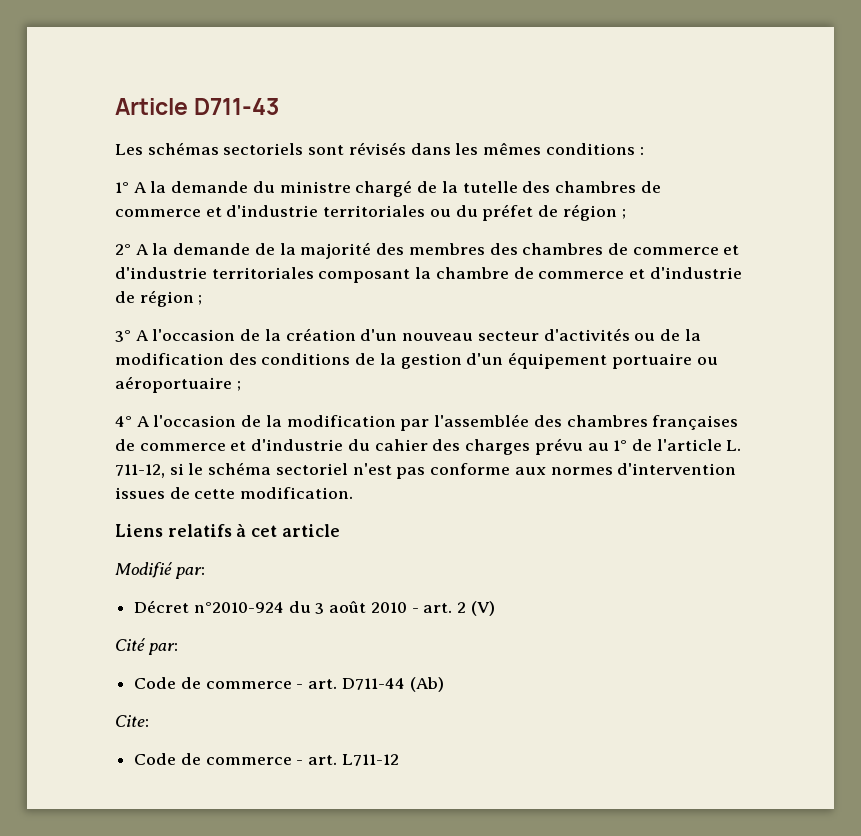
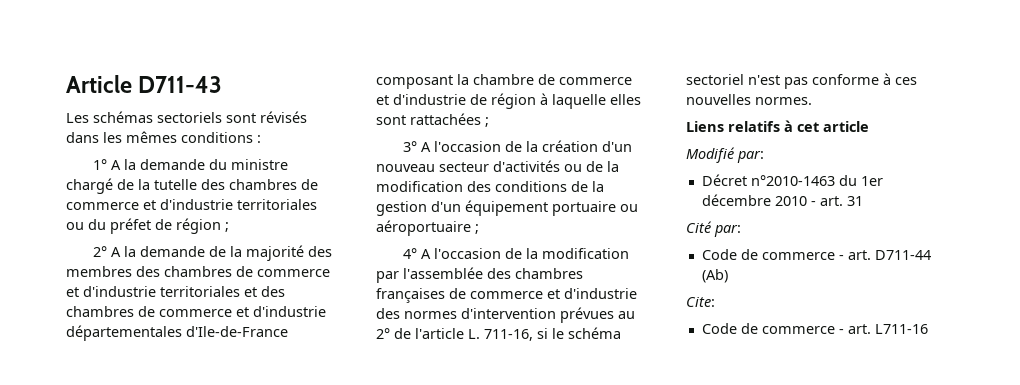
- 2° A la demande de la majorité des membres des chambres de commerce et d'industrie territoriales composant la chambre de commerce et d'industrie de région ;
+ 2° A la demande de la majorité des membres des chambres de commerce et d'industrie territoriales et des chambres de commerce et d'industrie départementales d'Ile-de-France composant la chambre de commerce et d'industrie de région à laquelle elles sont rattachées ;
- 4° A l'occasion de la modification par l'assemblée des chambres françaises de commerce et d'industrie du cahier des charges prévu au 1° de l'article L. 711-12, si le schéma sectoriel n'est pas conforme aux normes d'intervention issues de cette modification.
+ 4° A l'occasion de la modification par l'assemblée des chambres françaises de commerce et d'industrie des normes d'intervention prévues au 2° de l'article L. 711-16, si le schéma sectoriel n'est pas conforme à ces nouvelles normes.
- Décret n°2010-924 du 3 août 2010 - art. 2 (V)
+ Décret n°2010-1463 du 1er décembre 2010 - art. 31
- Code de commerce - art. L711-12
+ Code de commerce - art. L711-16

